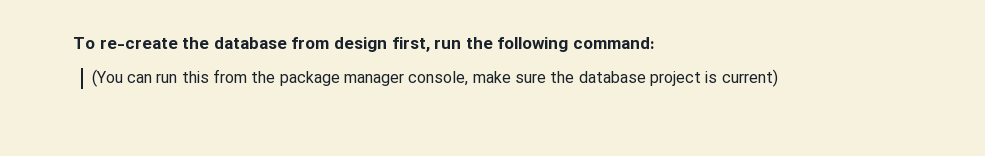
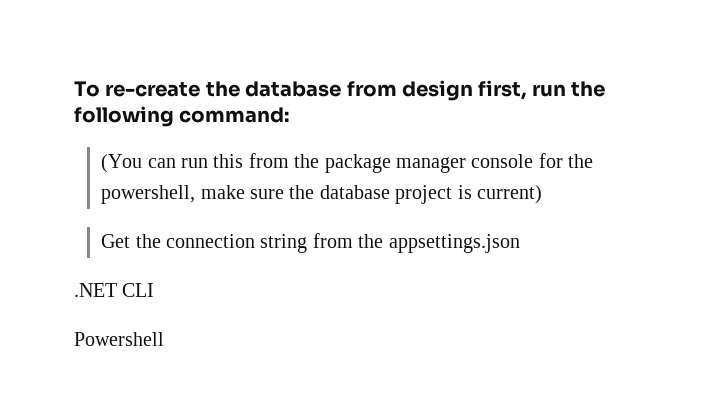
- (You can run this from the package manager console, make sure the database project is current)
+ (You can run this from the package manager console for the powershell, make sure the database project is current)
+ Get the connection string from the appsettings.json
+ .NET CLI
+ Powershell

